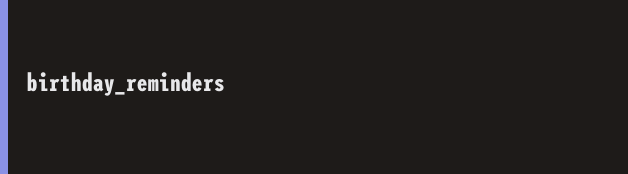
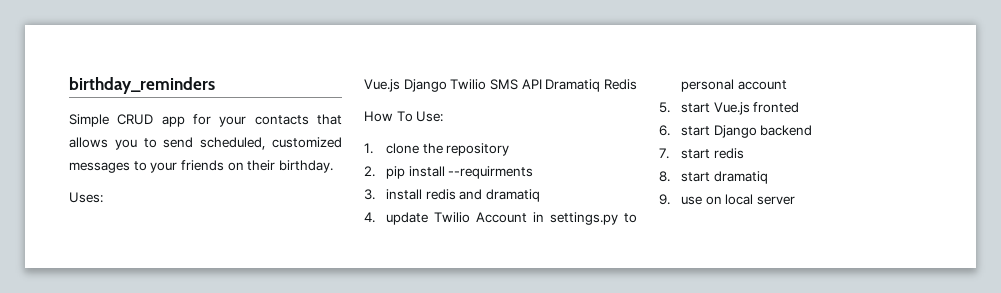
+ Simple CRUD app for your contacts that allows you to send scheduled, customized messages to your friends on their birthday.
+ Uses:
+ Vue.js Django Twilio SMS API Dramatiq Redis
+ How To Use:
+ 1. clone the repository
+ 2. pip install --requirments
+ 3. install redis and dramatiq
+ 4. update Twilio Account in settings.py to personal account
+ 5. start Vue.js fronted
+ 6. start Django backend
+ 7. start redis
+ 8. start dramatiq
+ 9. use on local server

